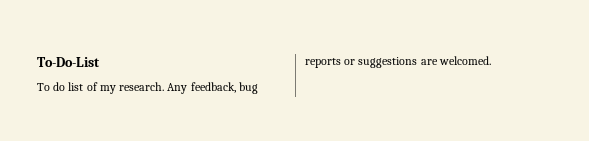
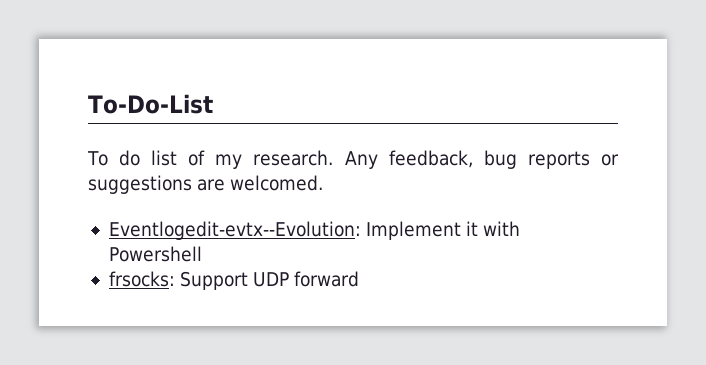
+ Eventlogedit-evtx--Evolution: Implement it with Powershell
+ frsocks: Support UDP forward

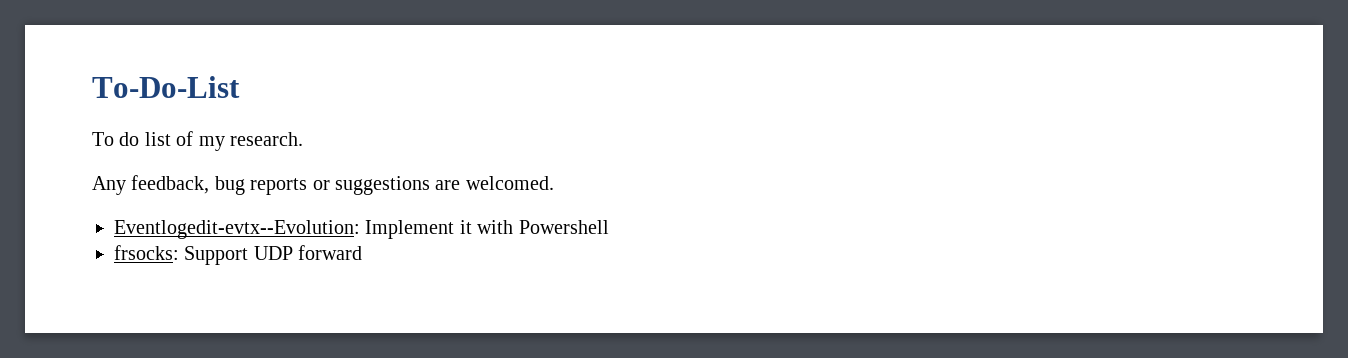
- To do list of my research. Any feedback, bug reports or suggestions are welcomed.
+ To do list of my research.
+ Any feedback, bug reports or suggestions are welcomed.

